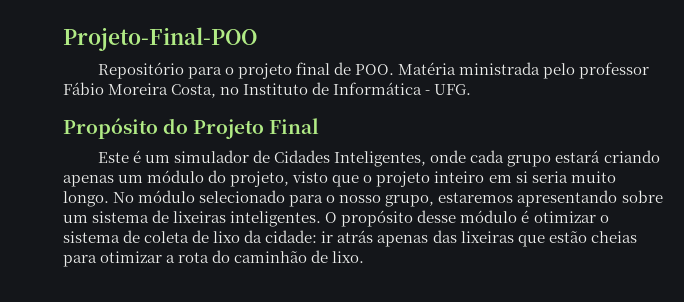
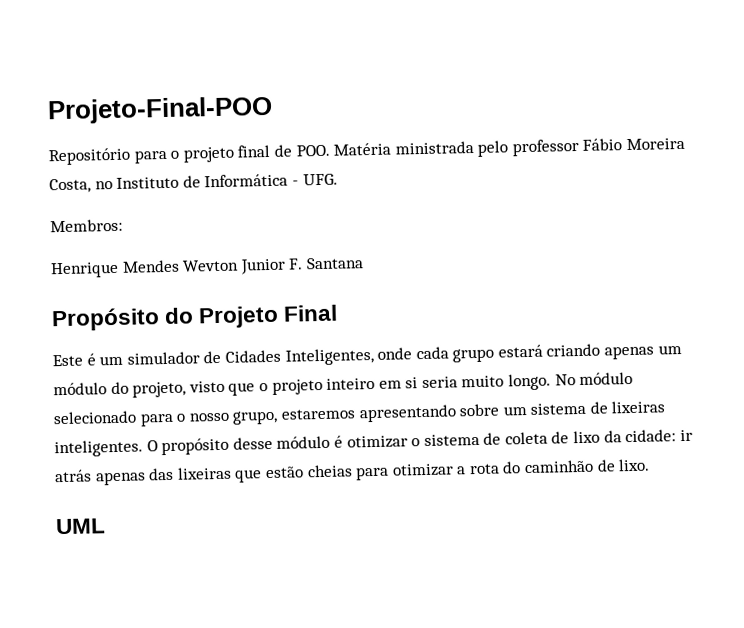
+ Membros:
+ Henrique Mendes Wevton Junior F. Santana
+ UML

